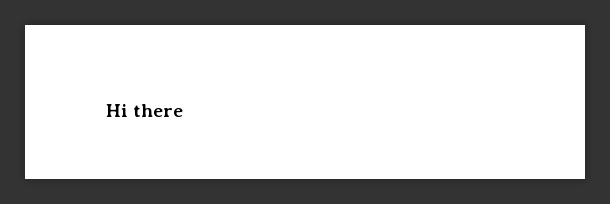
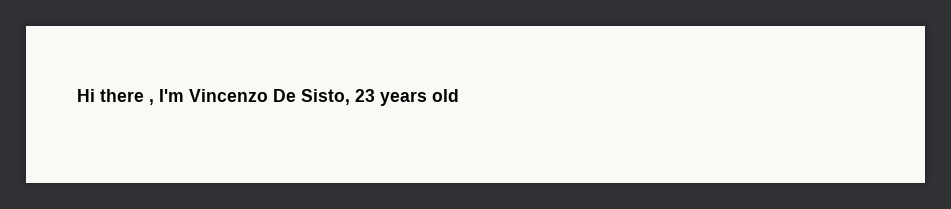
- Hi there
+ Hi there , I'm Vincenzo De Sisto, 23 years old

